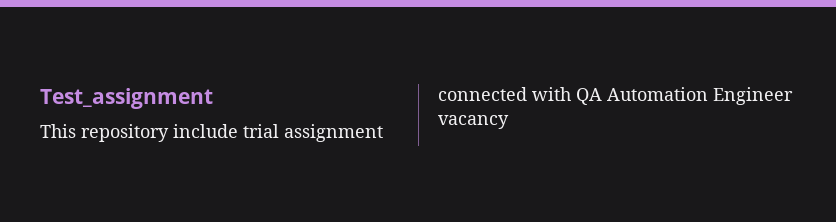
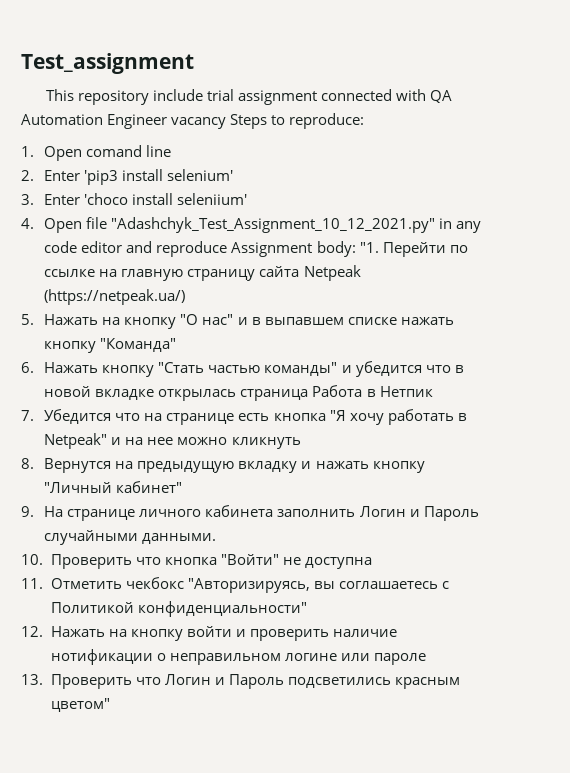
- This repository include trial assignment connected with QA Automation Engineer vacancy
+ This repository include trial assignment connected with QA Automation Engineer vacancy Steps to reproduce:
+ 1. Open comand line
+ 2. Enter 'pip3 install selenium'
+ 3. Enter 'choco install seleniium'
+ 4. Open file "Adashchyk_Test_Assignment_10_12_2021.py" in any code editor and reproduce Assignment body: "1. Перейти по ссылке на главную страницу сайта Netpeak (https://netpeak.ua/)
+ 5. Нажать на кнопку "О нас" и в выпавшем списке нажать кнопку "Команда"
+ 6. Нажать кнопку "Стать частью команды" и убедится что в новой вкладке открылась страница Работа в Нетпик
+ 7. Убедится что на странице есть кнопка "Я хочу работать в Netpeak" и на нее можно кликнуть
+ 8. Вернутся на предыдущую вкладку и нажать кнопку "Личный кабинет"
+ 9. На странице личного кабинета заполнить Логин и Пароль случайными данными.
+ 10. Проверить что кнопка "Войти" не доступна
+ 11. Отметить чекбокс "Авторизируясь, вы соглашаетесь с Политикой конфиденциальности"
+ 12. Нажать на кнопку войти и проверить наличие нотификации о неправильном логине или пароле
+ 13. Проверить что Логин и Пароль подсветились красным цветом"

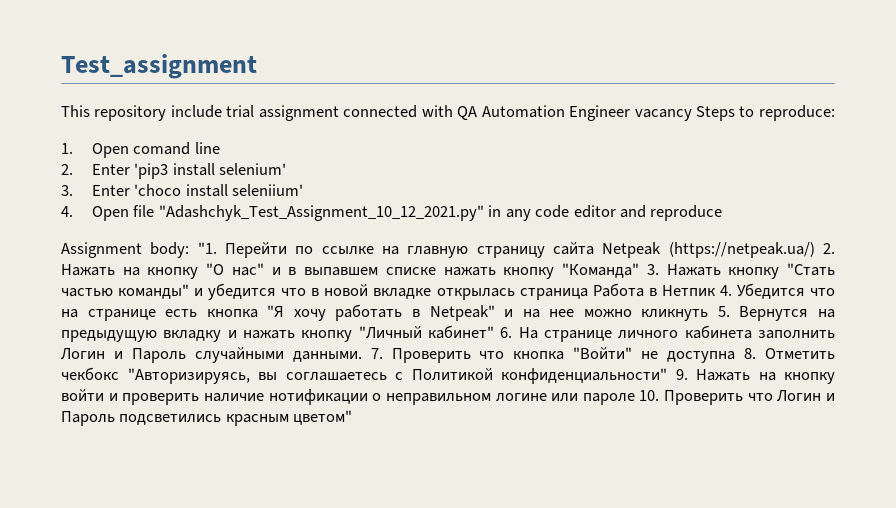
- 4. Open file "Adashchyk_Test_Assignment_10_12_2021.py" in any code editor and reproduce Assignment body:
+ 4. Open file "Adashchyk_Test_Assignment_10_12_2021.py" in any code editor and reproduce
+ Assignment body:
- "1. Перейти по ссылке на главную страницу сайта Netpeak (https://netpeak.ua/)
- 5. Нажать на кнопку "О нас" и в выпавшем списке нажать кнопку "Команда"
- 6. Нажать кнопку "Стать частью команды" и убедится что в новой вкладке открылась страница Работа в Нетпик
- 7. Убедится что на странице есть кнопка "Я хочу работать в Netpeak" и на нее можно кликнуть
- 8. Вернутся на предыдущую вкладку и нажать кнопку "Личный кабинет"
- 9. На странице личного кабинета заполнить Логин и Пароль случайными данными.
- 10. Проверить что кнопка "Войти" не доступна
- 11. Отметить чекбокс "Авторизируясь, вы соглашаетесь с Политикой конфиденциальности"
- 12. Нажать на кнопку войти и проверить наличие нотификации о неправильном логине или пароле
- 13. Проверить что Логин и Пароль подсветились красным цветом"
+ "1. Перейти по ссылке на главную страницу сайта Netpeak (https://netpeak.ua/) 2. Нажать на кнопку "О нас" и в выпавшем списке нажать кнопку "Команда" 3. Нажать кнопку "Стать частью команды" и убедится что в новой вкладке открылась страница Работа в Нетпик 4. Убедится что на странице есть кнопка "Я хочу работать в Netpeak" и на нее можно кликнуть 5. Вернутся на предыдущую вкладку и нажать кнопку "Личный кабинет" 6. На странице личного кабинета заполнить Логин и Пароль случайными данными. 7. Проверить что кнопка "Войти" не доступна 8. Отметить чекбокс "Авторизируясь, вы соглашаетесь с Политикой конфиденциальности" 9. Нажать на кнопку войти и проверить наличие нотификации о неправильном логине или пароле 10. Проверить что Логин и Пароль подсветились красным цветом"

